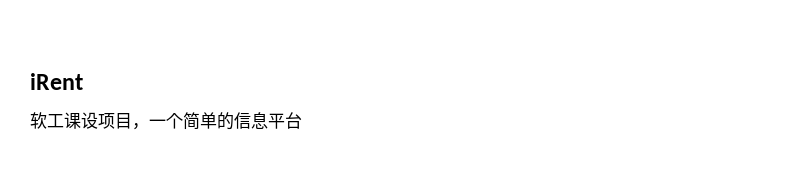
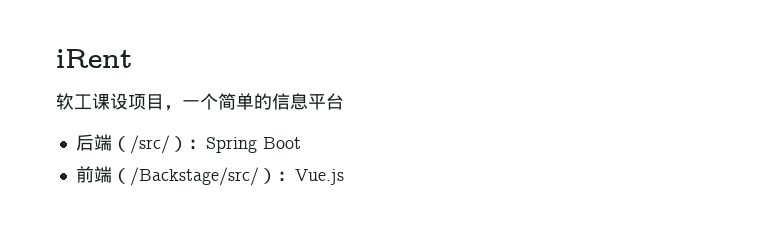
+ 后端（/src/）：Spring Boot
+ 前端（/Backstage/src/）：Vue.js

